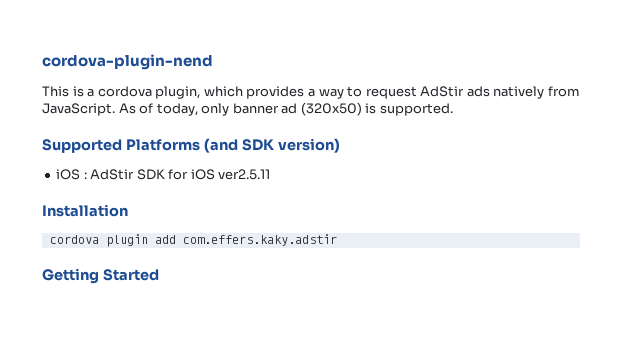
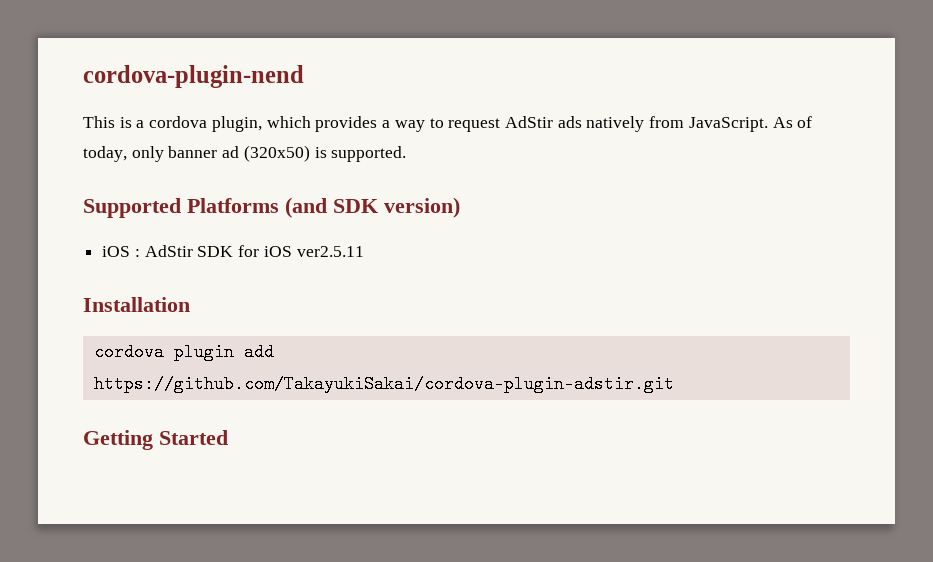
- cordova plugin add com.effers.kaky.adstir
+ cordova plugin add https://github.com/TakayukiSakai/cordova-plugin-adstir.git

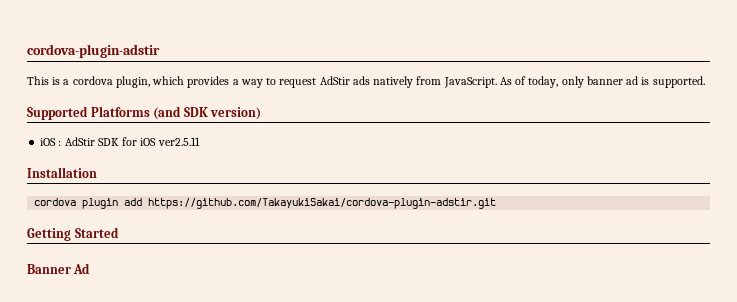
- cordova-plugin-nend
+ cordova-plugin-adstir
- As of today, only banner ad (320x50) is supported.
+ As of today, only banner ad is supported.
+ Banner Ad

